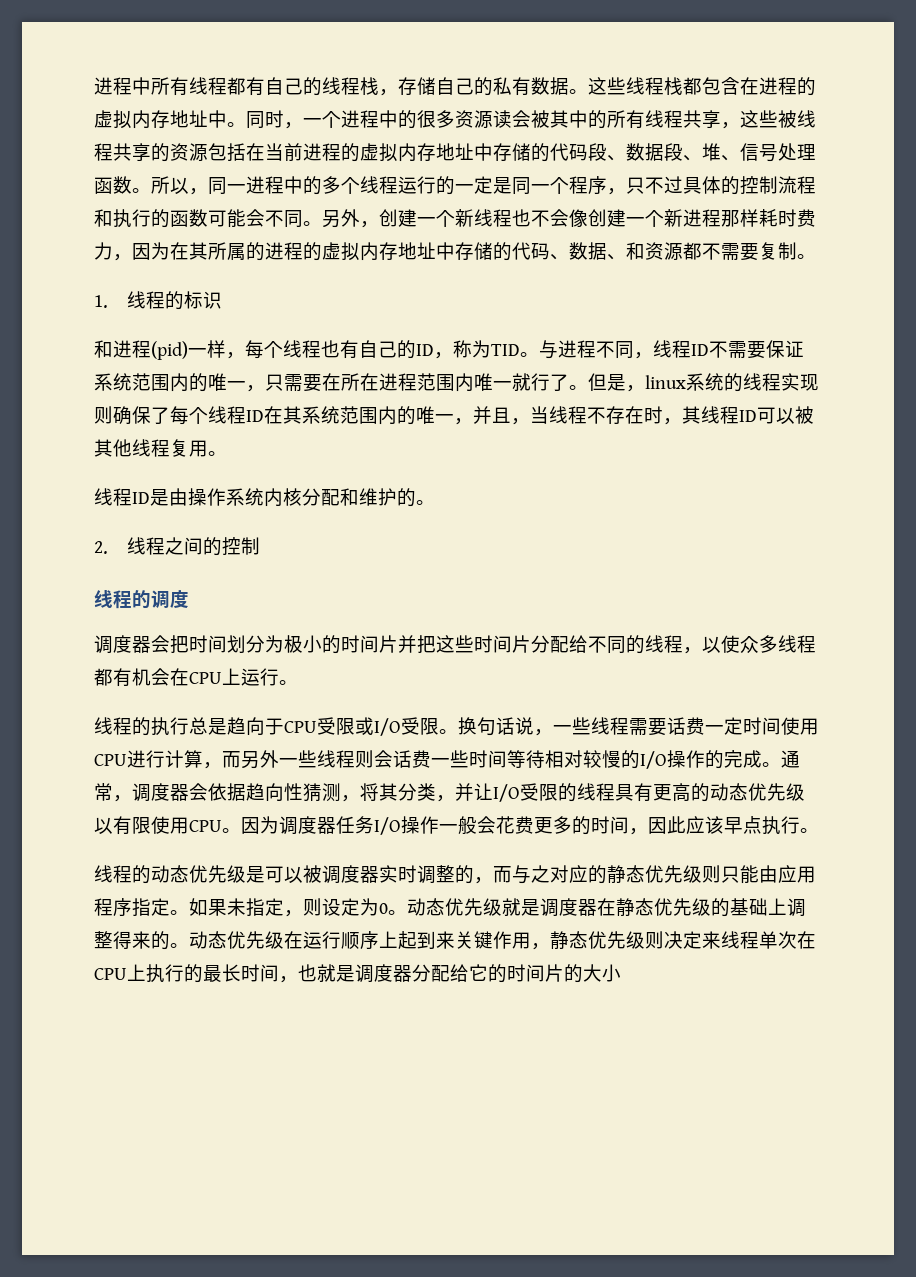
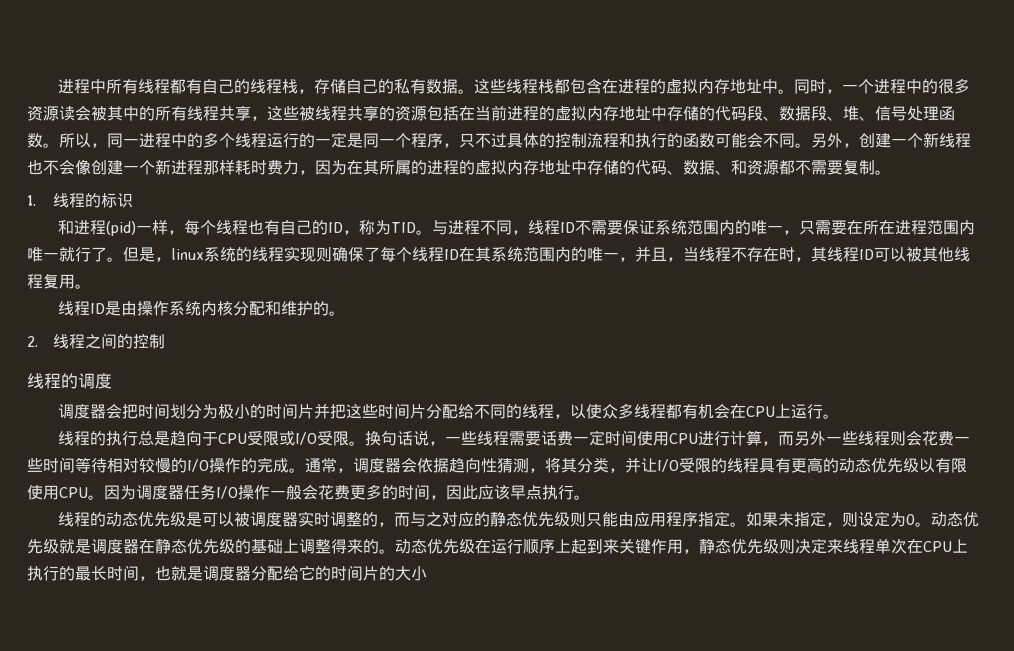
- 换句话说，一些线程需要话费一定时间使用CPU进行计算，而另外一些线程则会话费一些时间等待相对较慢的I/O操作的完成。
+ 换句话说，一些线程需要话费一定时间使用CPU进行计算，而另外一些线程则会花费一些时间等待相对较慢的I/O操作的完成。

